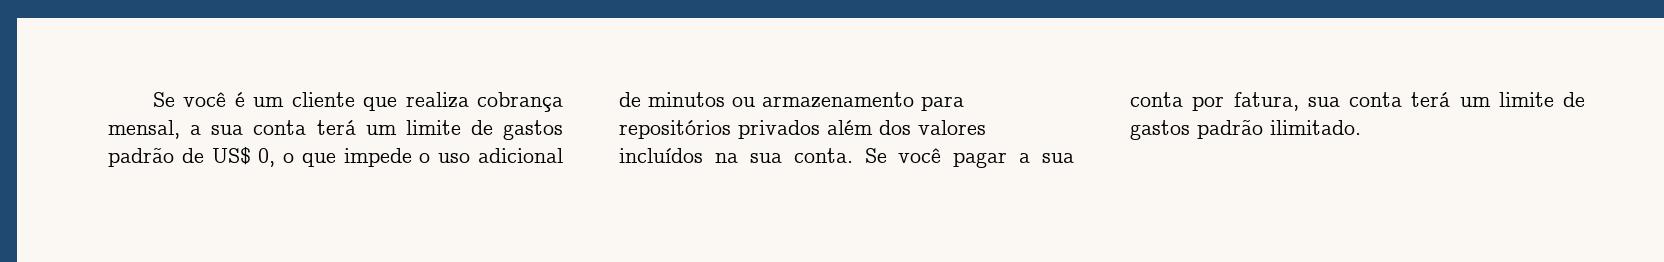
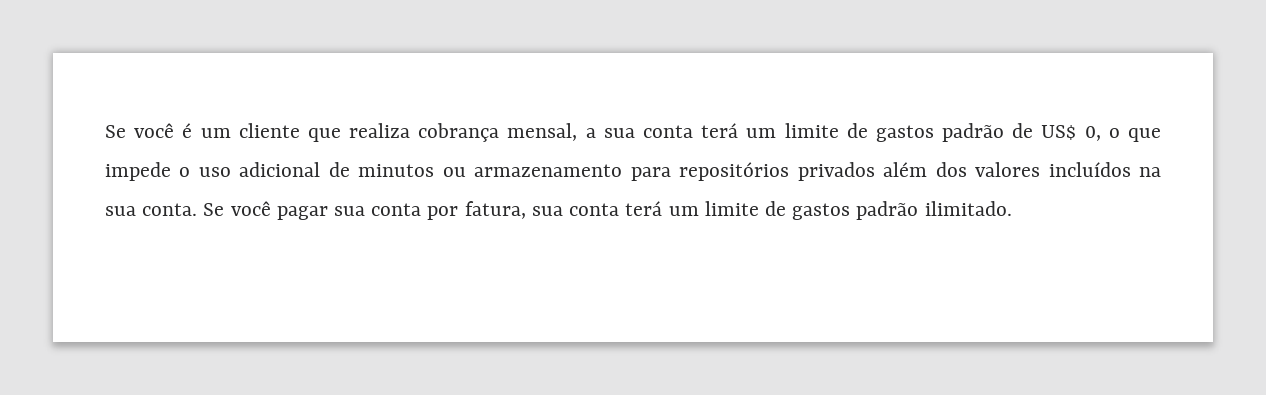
- Se você pagar a sua conta por fatura, sua conta terá um limite de gastos padrão ilimitado.
+ Se você pagar sua conta por fatura, sua conta terá um limite de gastos padrão ilimitado.

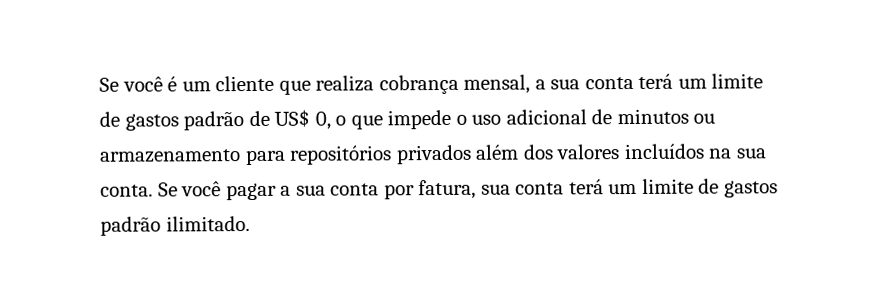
- Se você pagar sua conta por fatura, sua conta terá um limite de gastos padrão ilimitado.
+ Se você pagar a sua conta por fatura, sua conta terá um limite de gastos padrão ilimitado.

